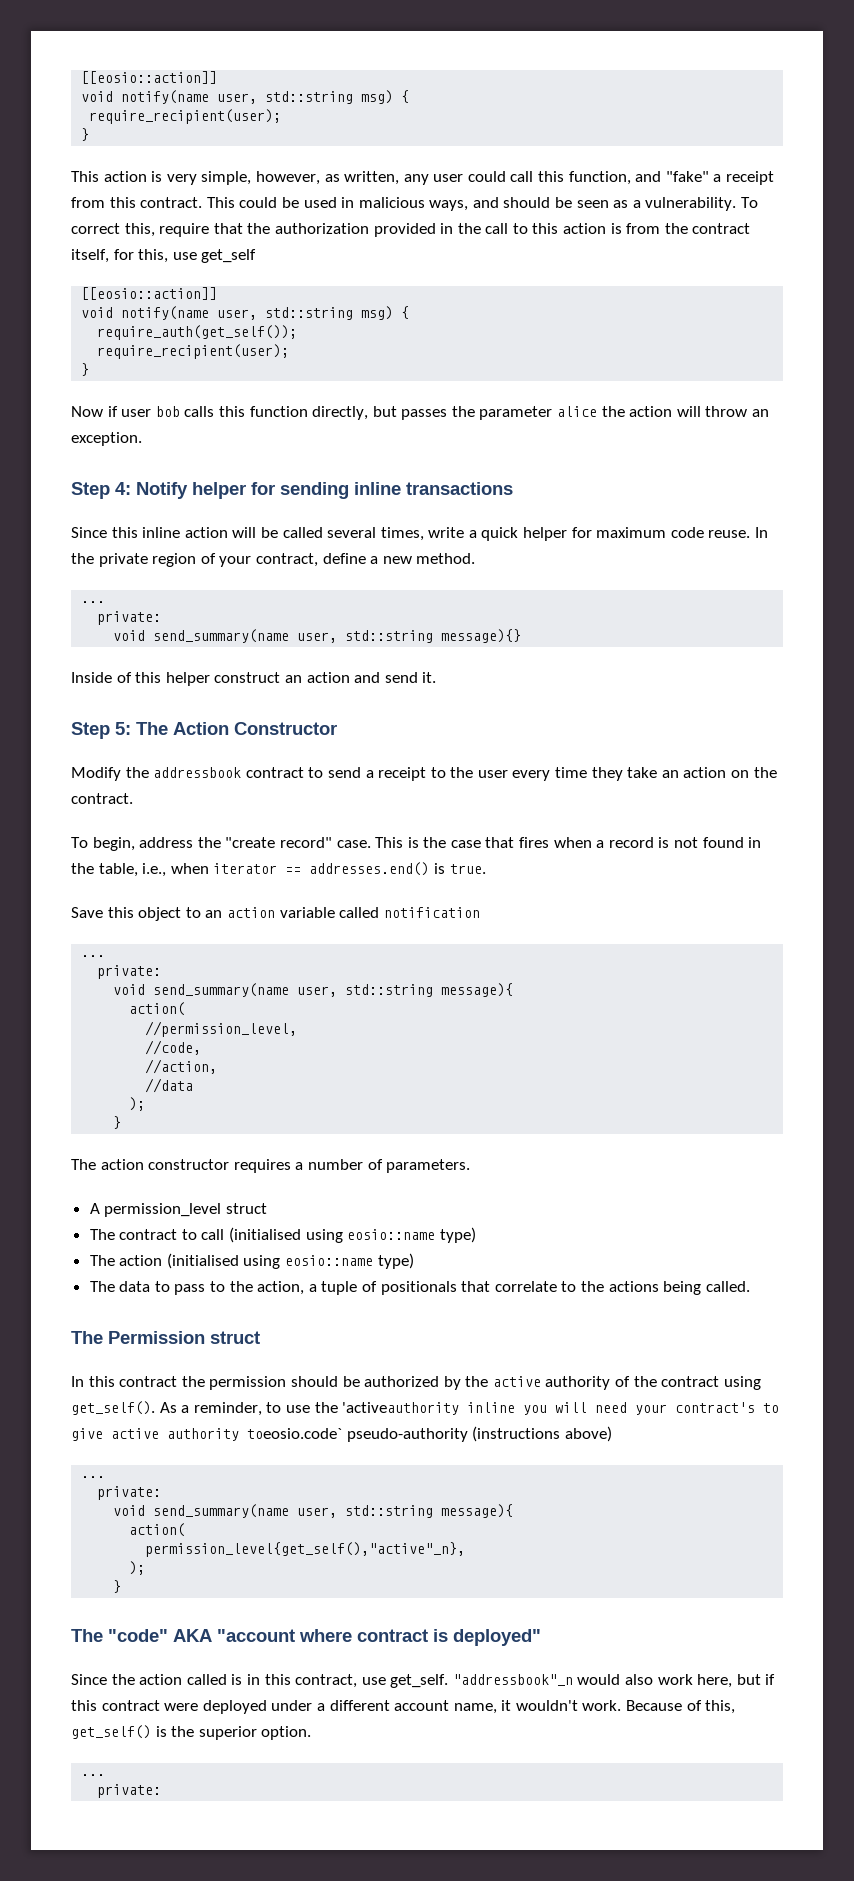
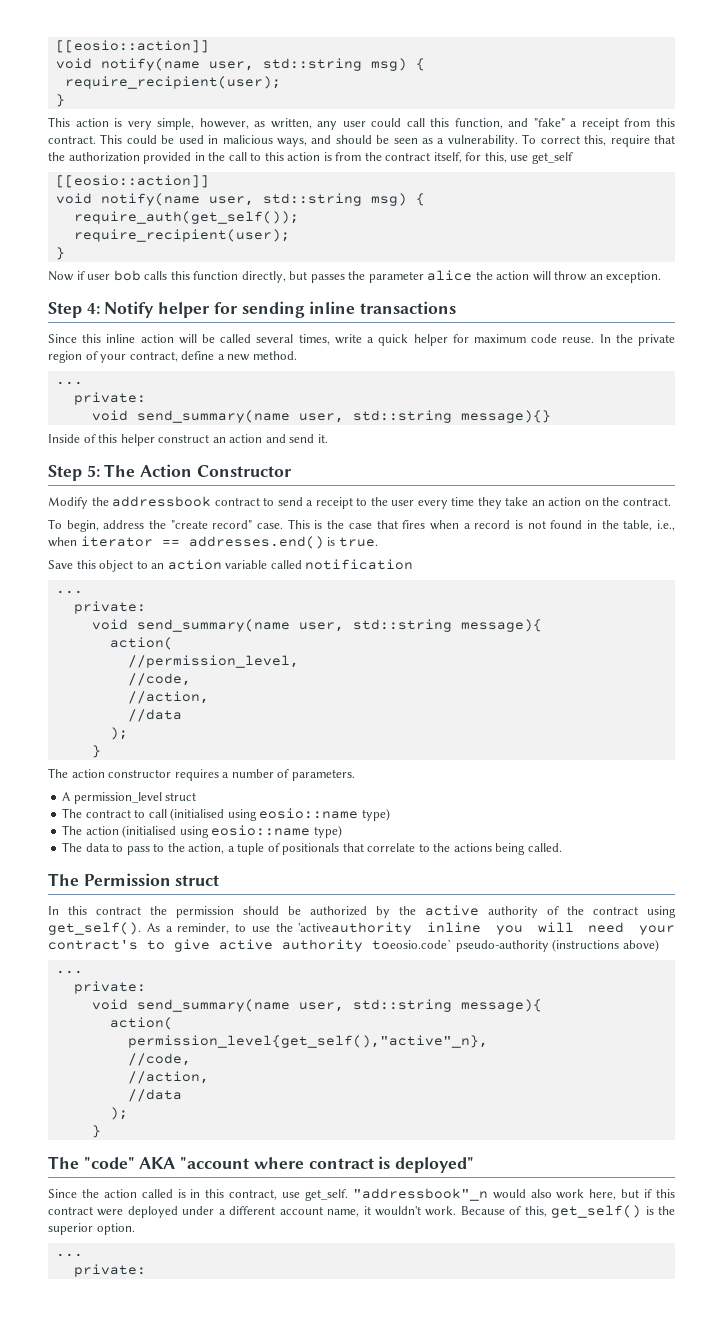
  permission_level{get_self(),"active"_n},
+ //code,
+ //action,
+ //data

